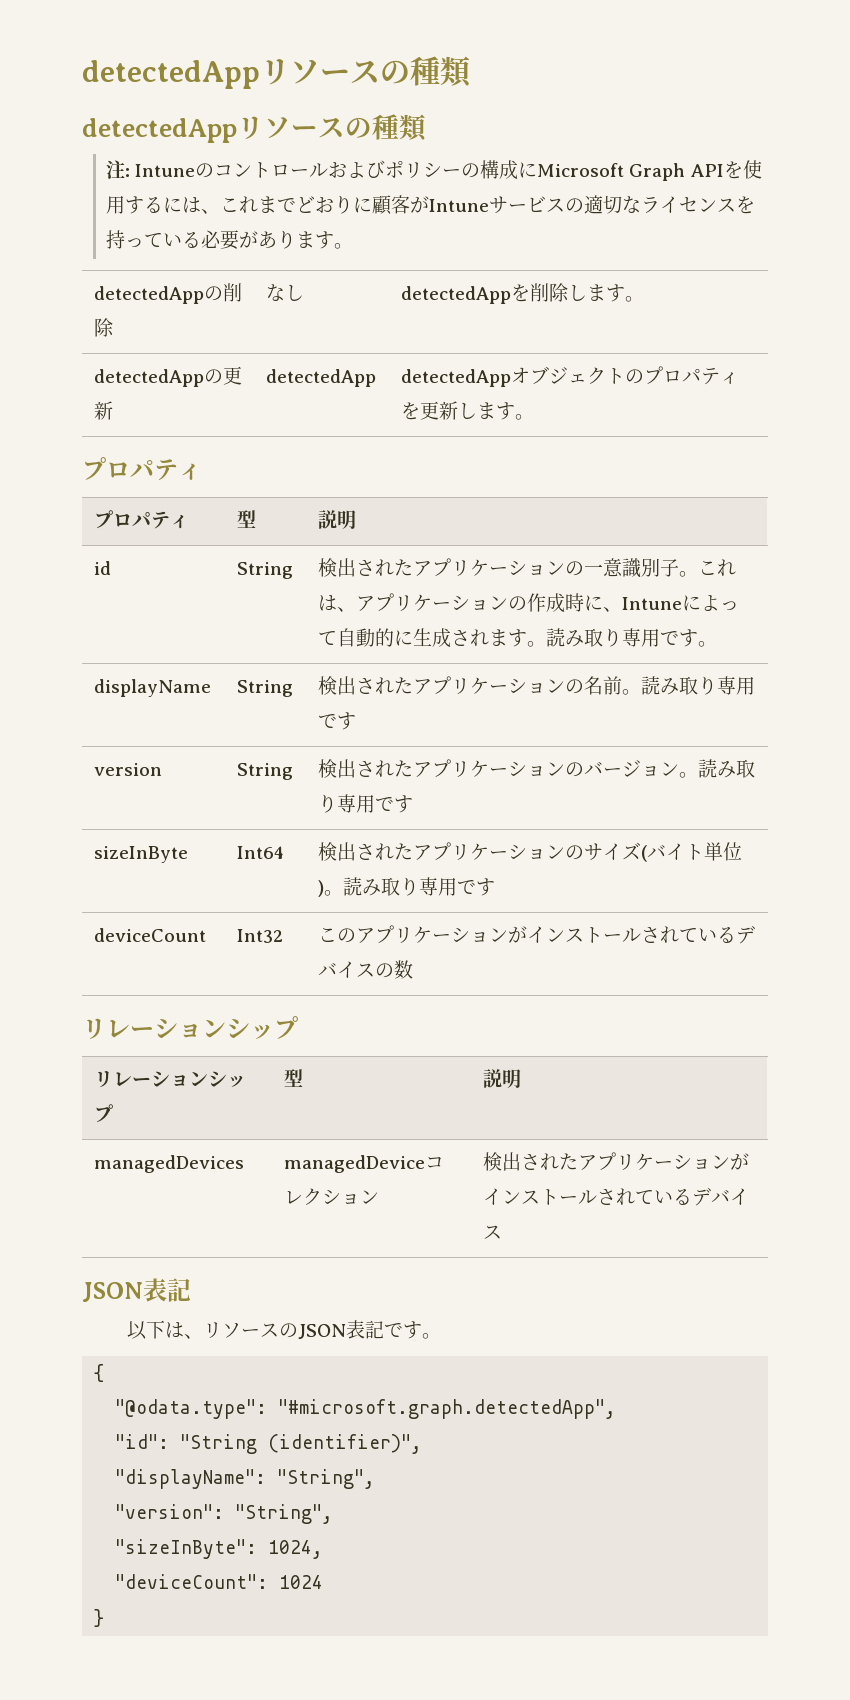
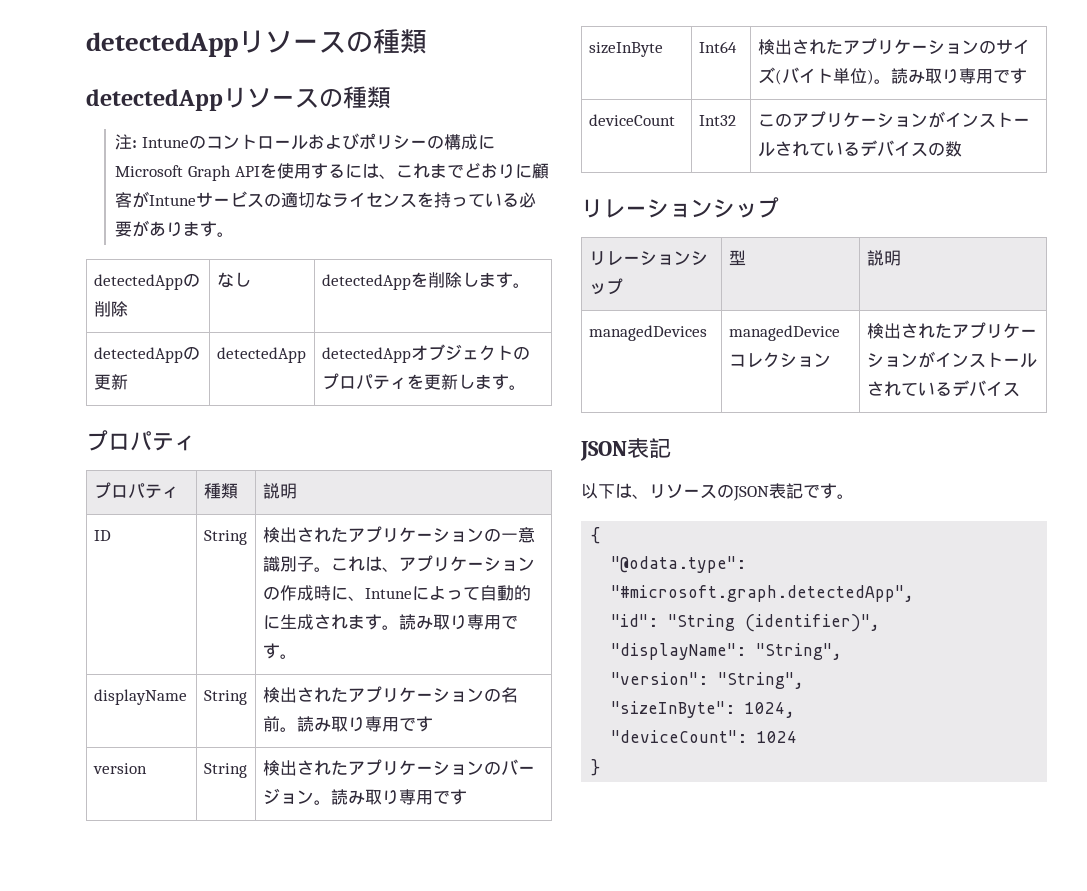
- プロパティ | 型 | 説明
- id | String | 検出されたアプリケーションの一意識別子。これは、アプリケーションの作成時に、Intuneによって自動的に生成されます。読み取り専用です。
+ プロパティ | 種類 | 説明
+ ID | String | 検出されたアプリケーションの一意識別子。これは、アプリケーションの作成時に、Intuneによって自動的に生成されます。読み取り専用です。

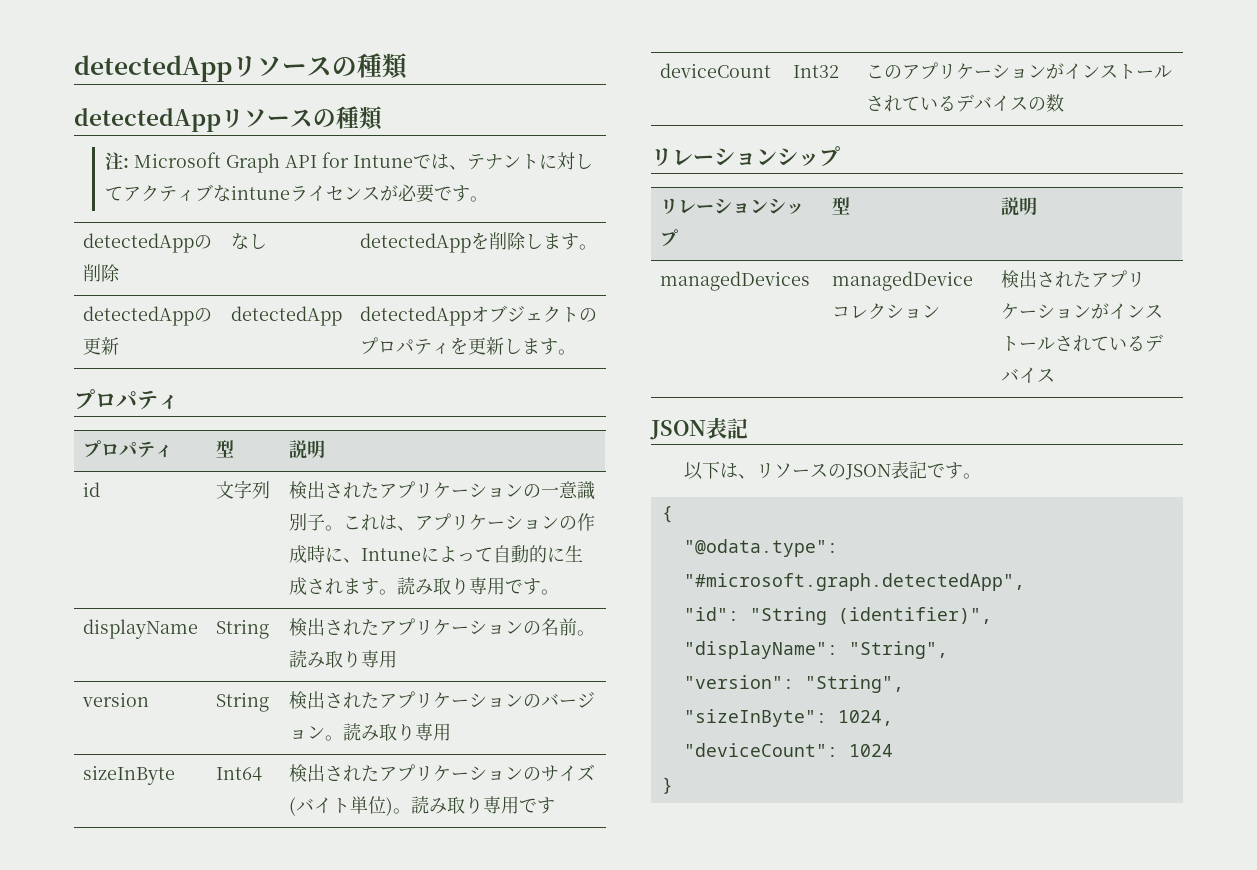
- 注: Intuneのコントロールおよびポリシーの構成にMicrosoft Graph APIを使用するには、これまでどおりに顧客がIntuneサービスの適切なライセンスを持っている必要があります。
+ 注: Microsoft Graph API for Intuneでは、テナントに対してアクティブなintuneライセンスが必要です。
- プロパティ | 種類 | 説明
- ID | String | 検出されたアプリケーションの一意識別子。これは、アプリケーションの作成時に、Intuneによって自動的に生成されます。読み取り専用です。
+ プロパティ | 型 | 説明
+ id | 文字列 | 検出されたアプリケーションの一意識別子。これは、アプリケーションの作成時に、Intuneによって自動的に生成されます。読み取り専用です。
- displayName | String | 検出されたアプリケーションの名前。読み取り専用です
+ displayName | String | 検出されたアプリケーションの名前。読み取り専用
- version | String | 検出されたアプリケーションのバージョン。読み取り専用です
+ version | String | 検出されたアプリケーションのバージョン。読み取り専用

